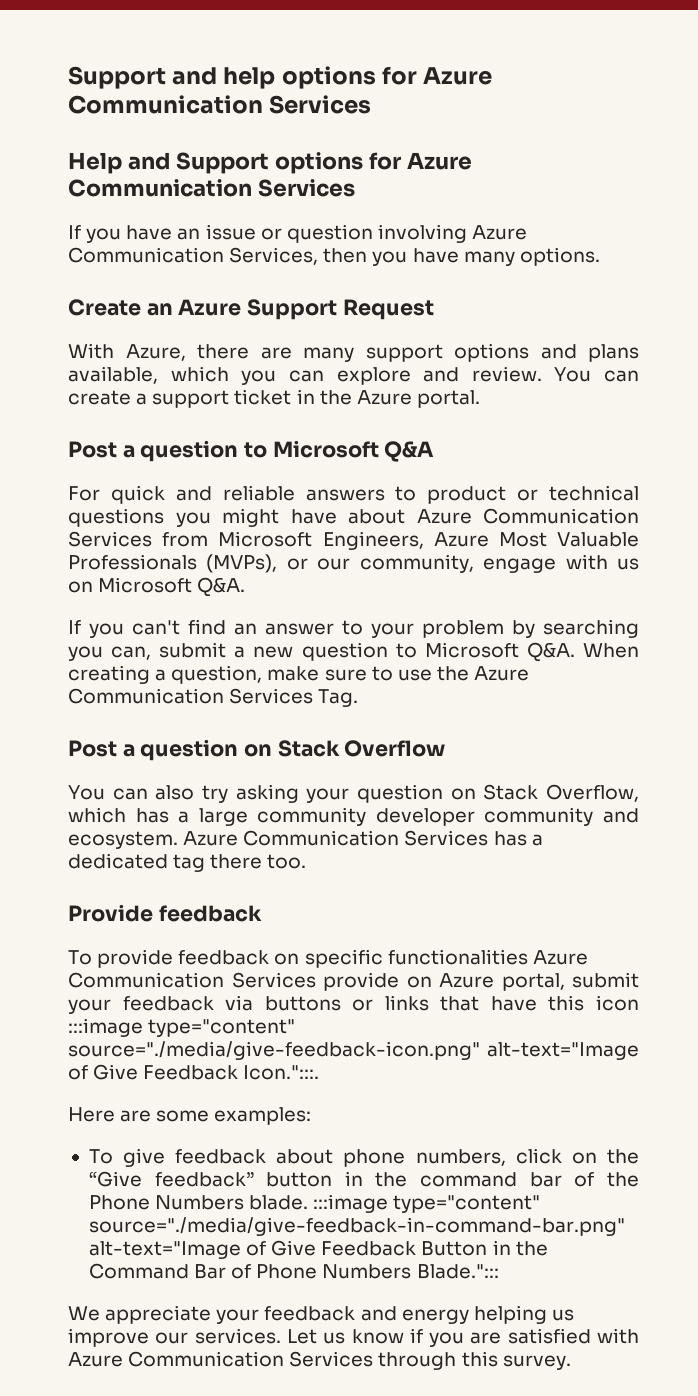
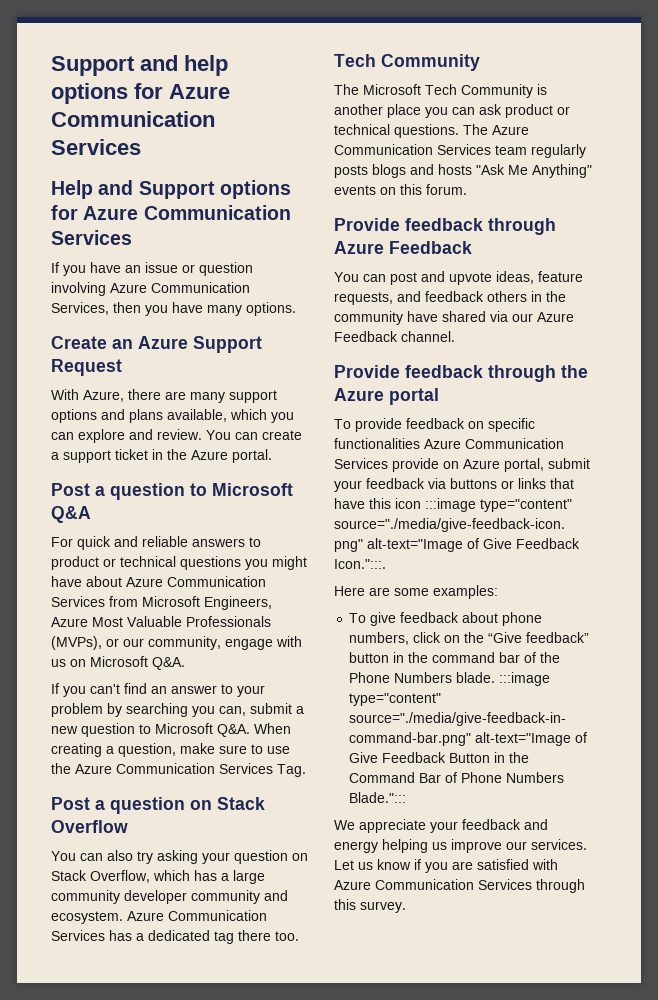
  Azure Communication Services has a dedicated tag there too.
- Provide feedback
+ Tech Community
+ The Microsoft Tech Community is another place you can ask product or technical questions. The Azure Communication Services team regularly posts blogs and hosts "Ask Me Anything" events on this forum.
+ Provide feedback through Azure Feedback
+ You can post and upvote ideas, feature requests, and feedback others in the community have shared via our Azure Feedback channel.
+ Provide feedback through the Azure portal

